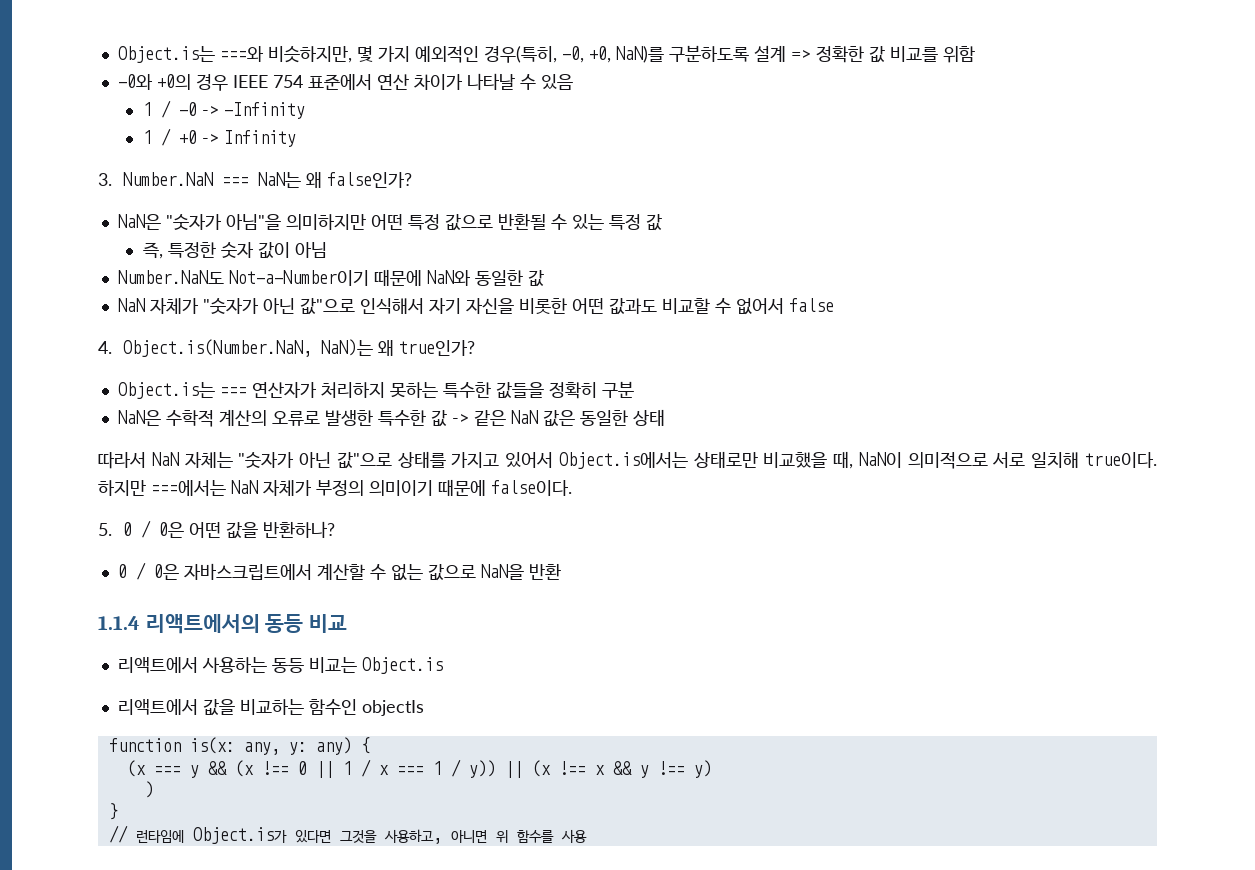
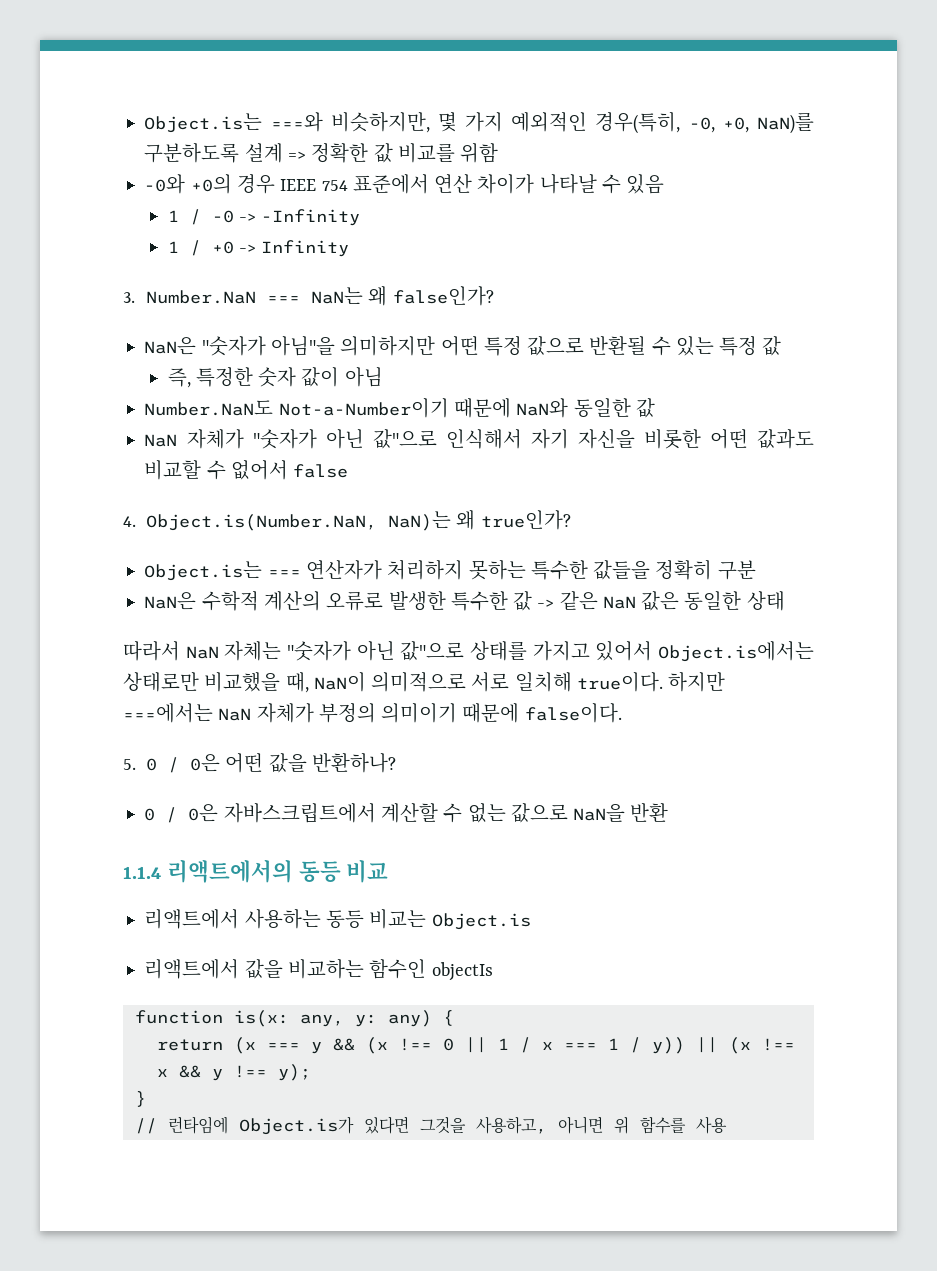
- (x === y && (x !== 0 || 1 / x === 1 / y)) || (x !== x && y !== y)
- )
+ return (x === y && (x !== 0 || 1 / x === 1 / y)) || (x !== x && y !== y);

